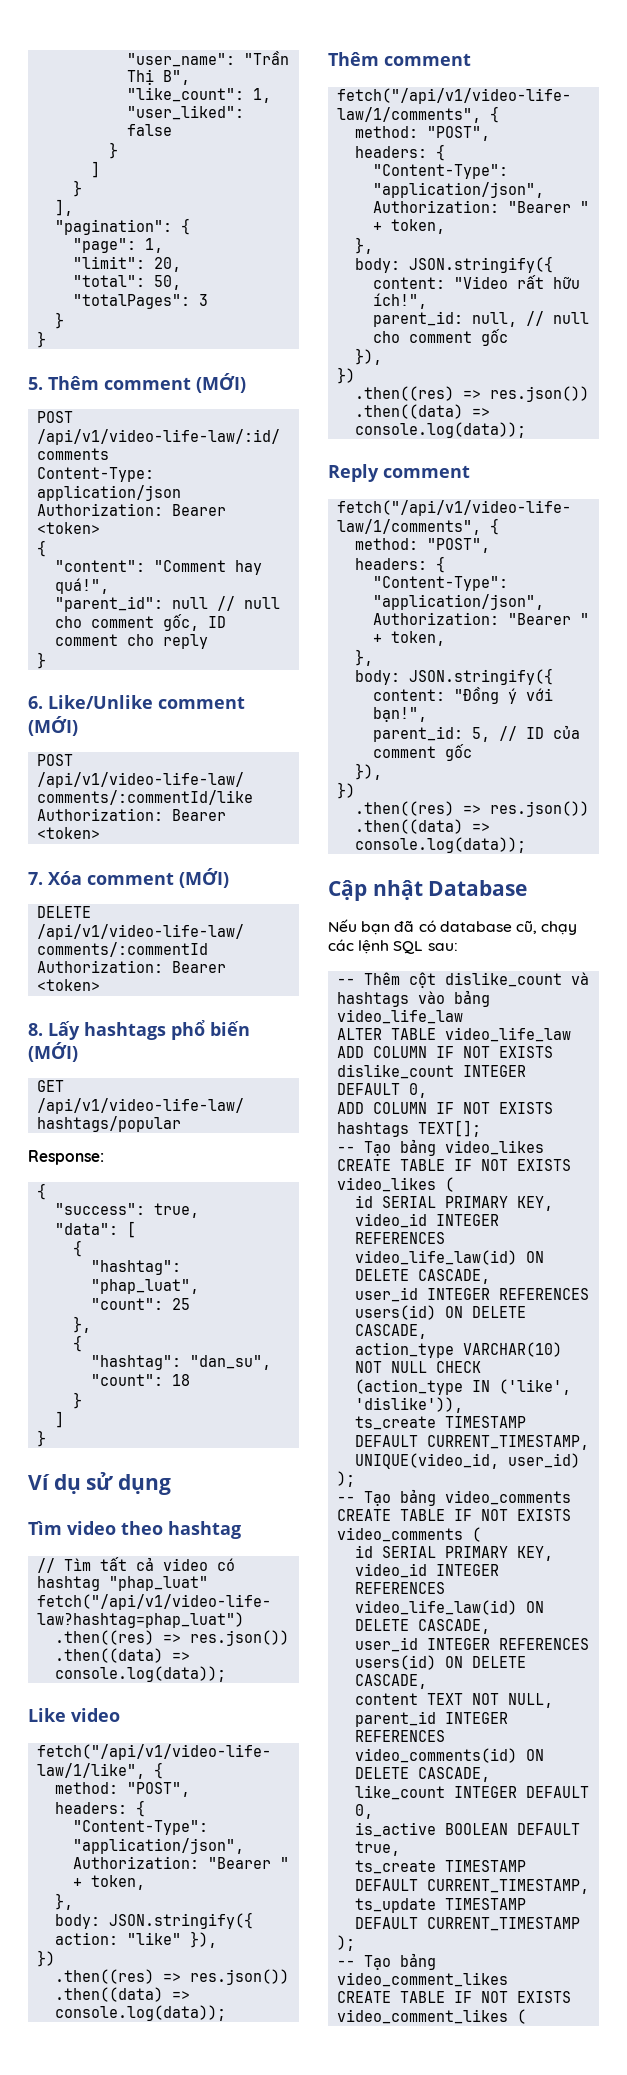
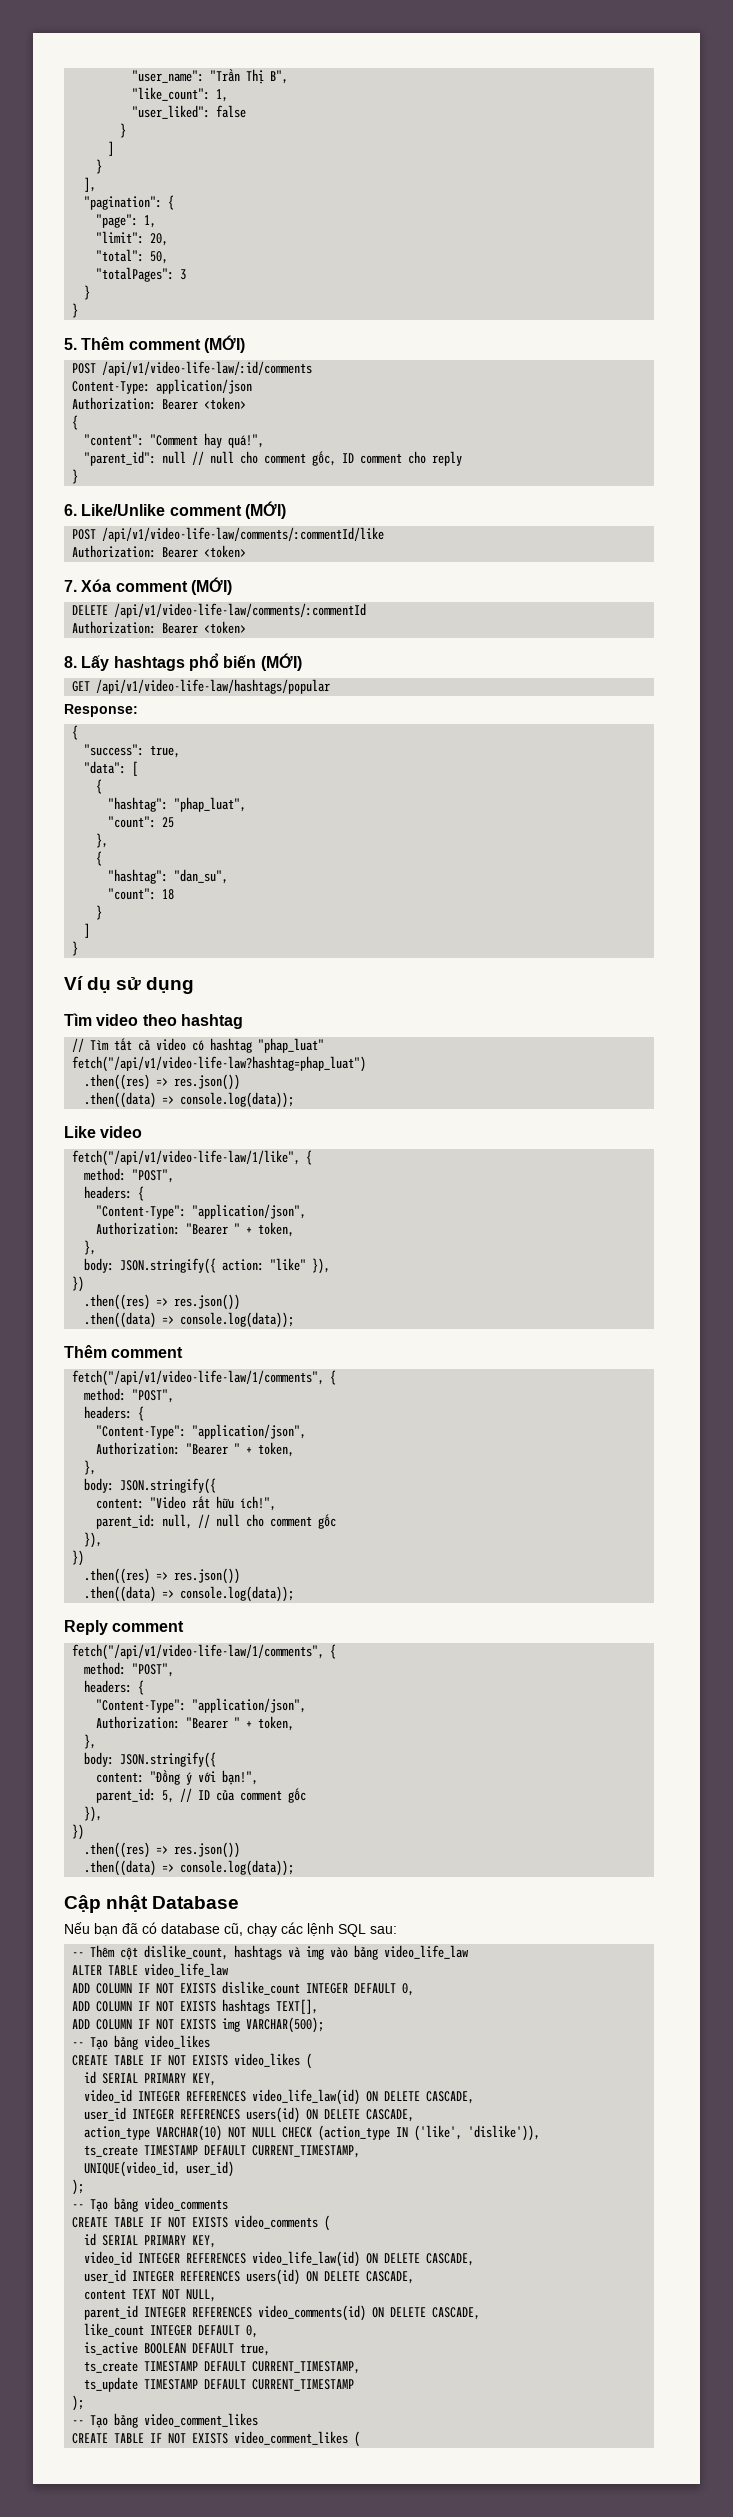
- -- Thêm cột dislike_count và hashtags vào bảng video_life_law
+ -- Thêm cột dislike_count, hashtags và img vào bảng video_life_law
- ADD COLUMN IF NOT EXISTS hashtags TEXT[];
+ ADD COLUMN IF NOT EXISTS hashtags TEXT[],
+ ADD COLUMN IF NOT EXISTS img VARCHAR(500);

